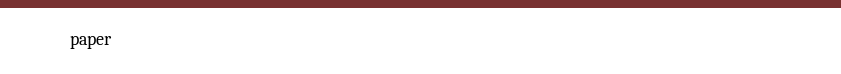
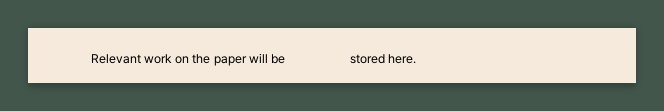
- paper
+ Relevant work on the paper will be stored here.

